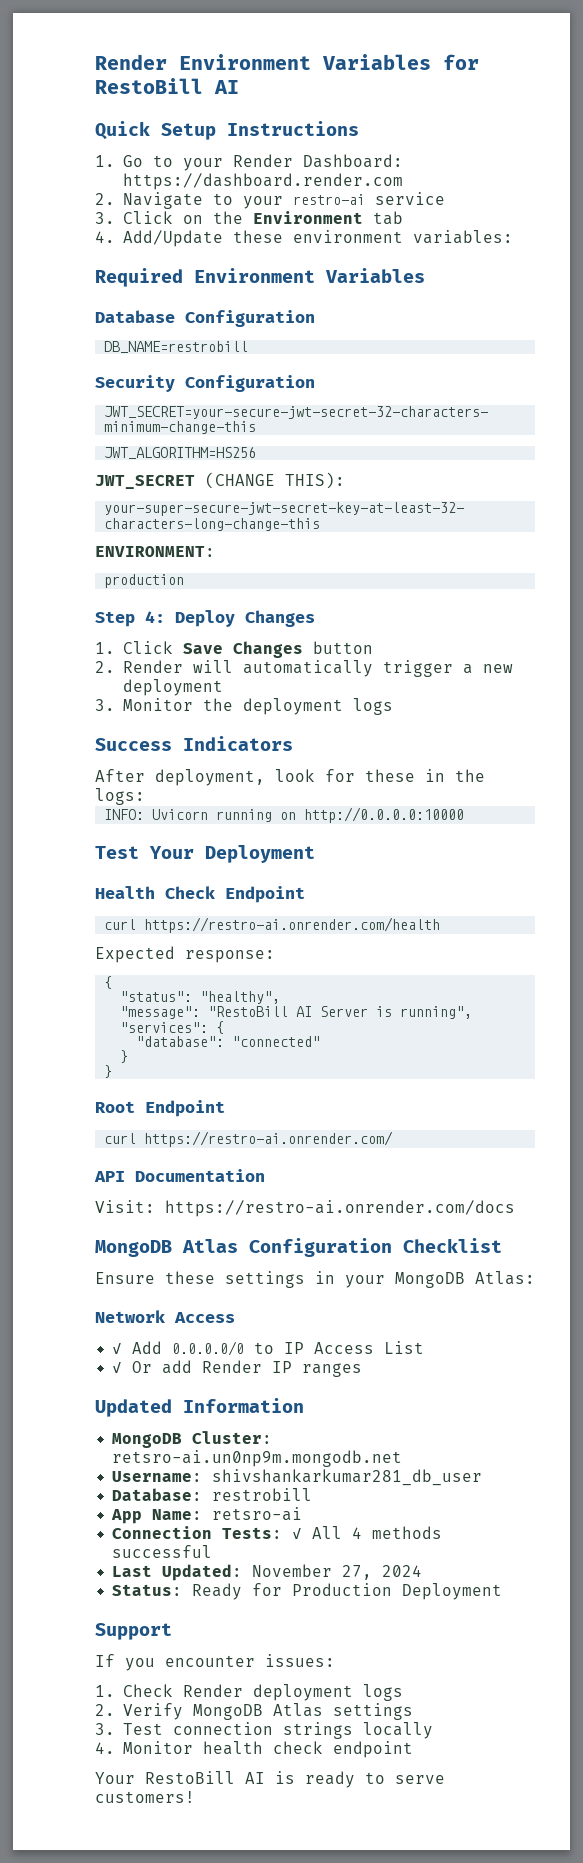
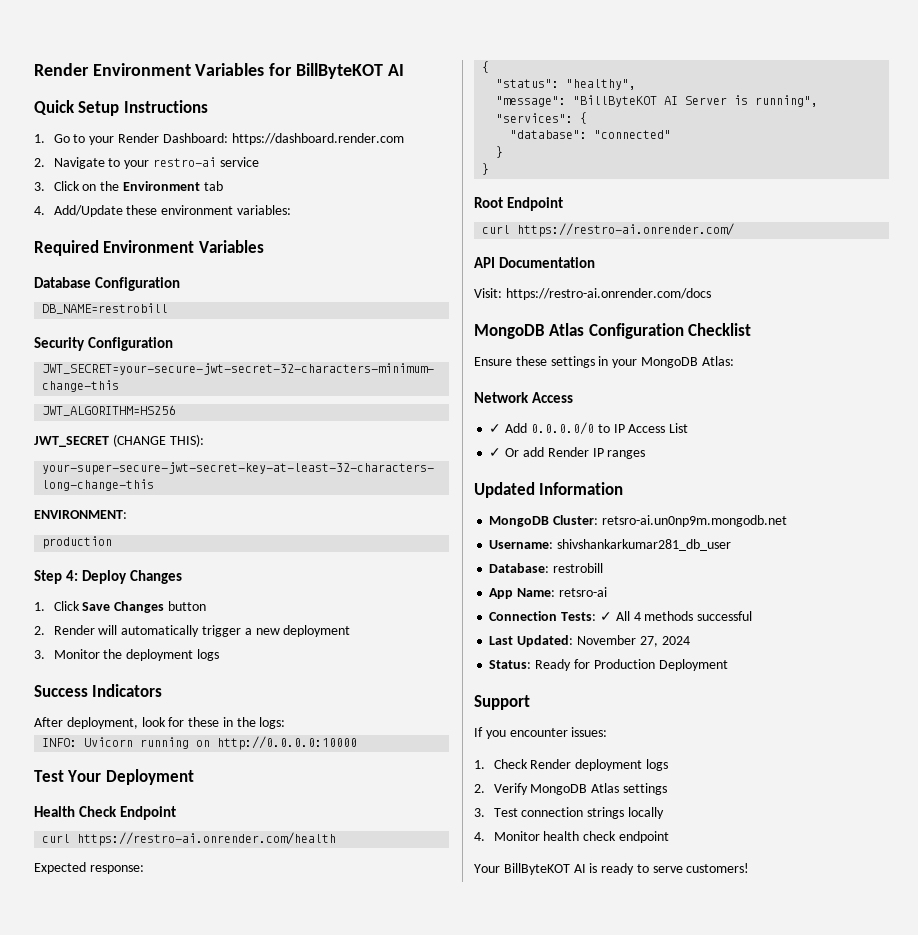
- Render Environment Variables for RestoBill AI
+ Render Environment Variables for BillByteKOT AI
- "message": "RestoBill AI Server is running",
+ "message": "BillByteKOT AI Server is running",
- Your RestoBill AI is ready to serve customers!
+ Your BillByteKOT AI is ready to serve customers!

